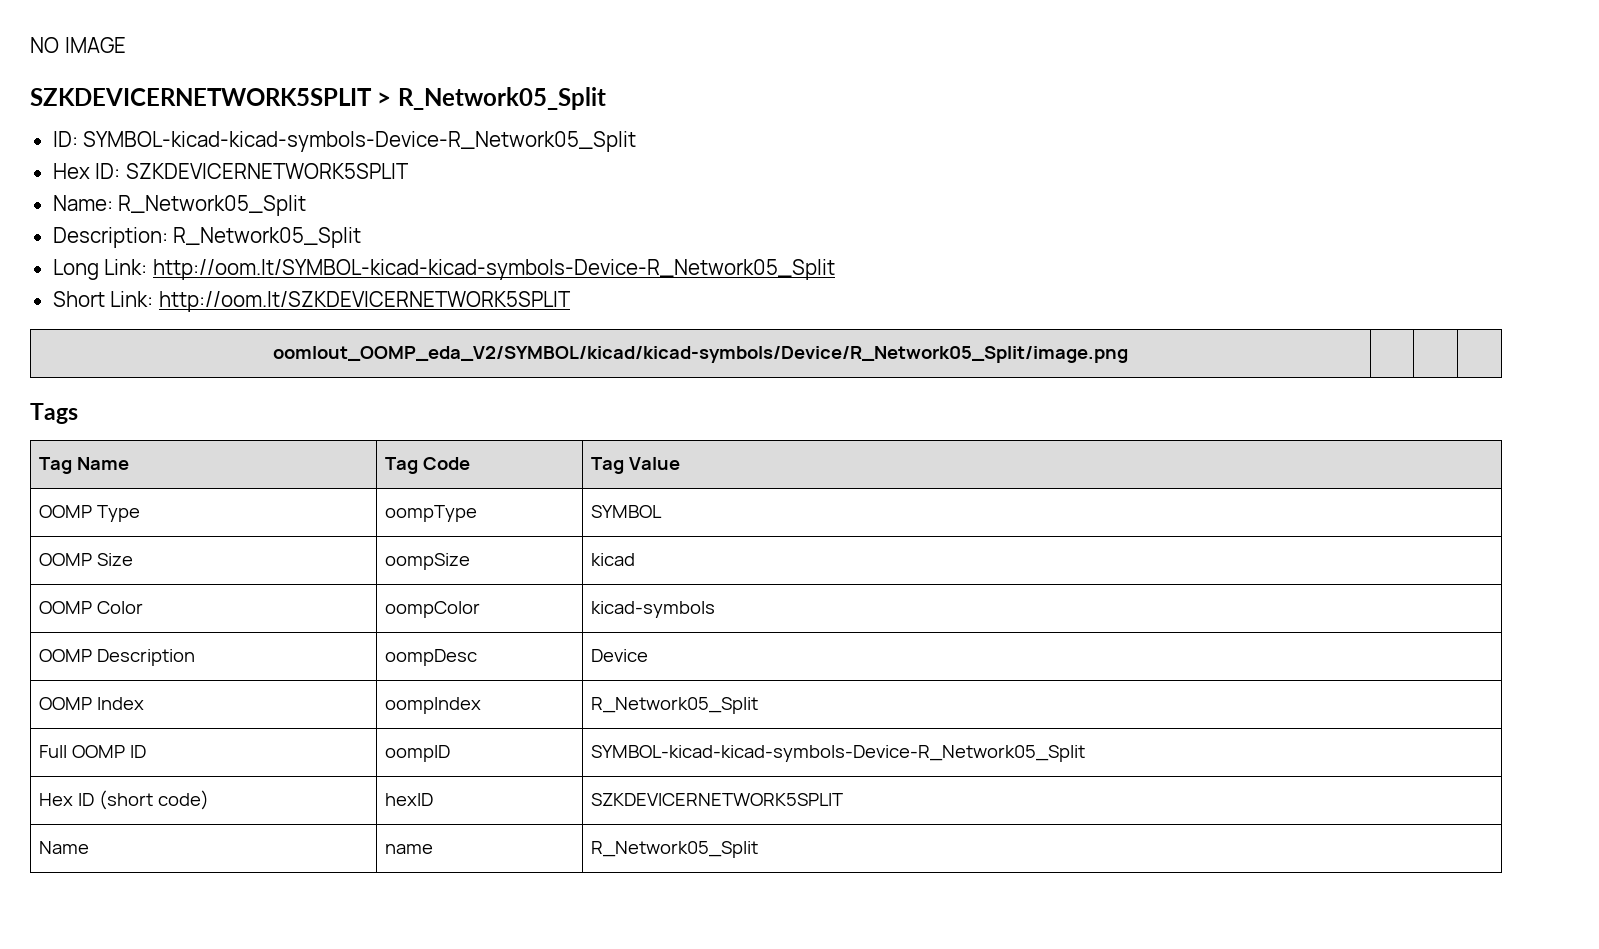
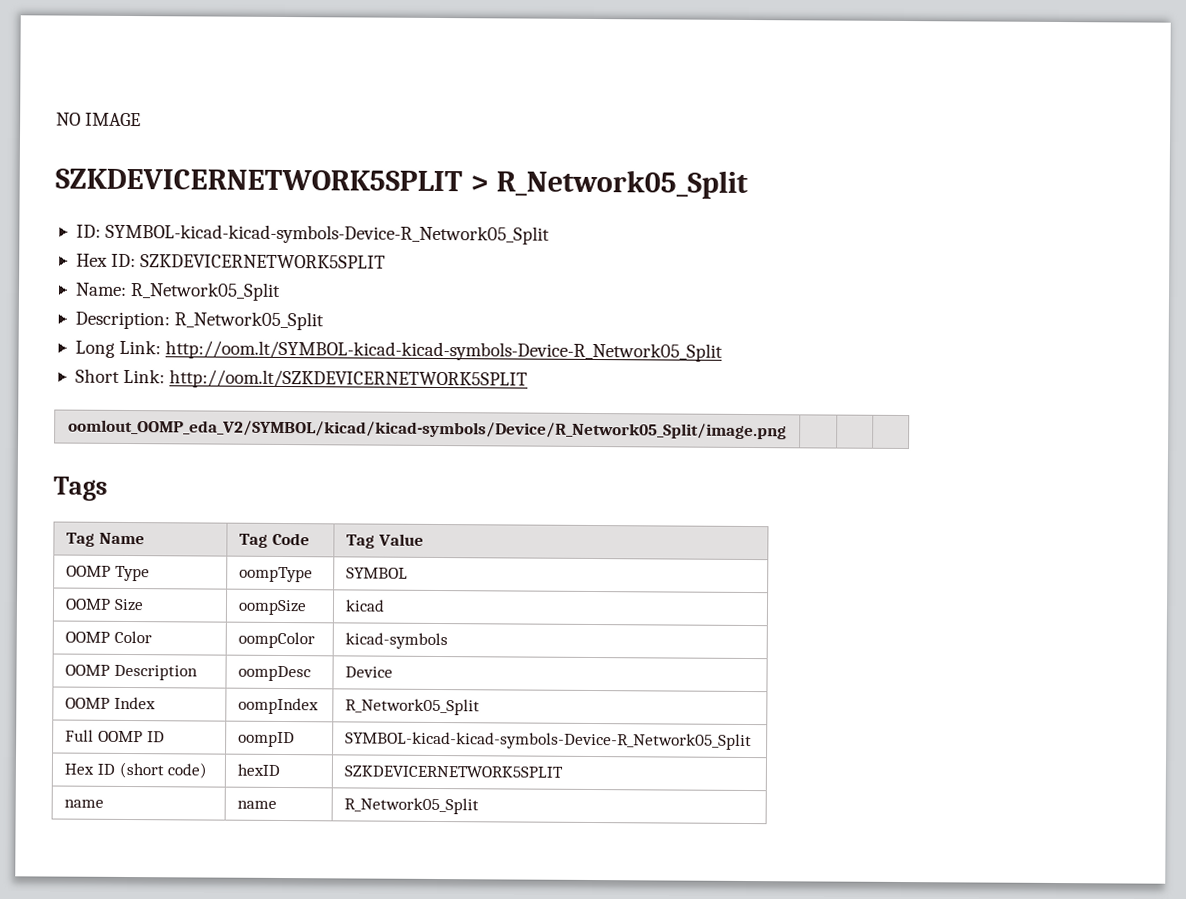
- Name | name | R_Network05_Split
+ name | name | R_Network05_Split

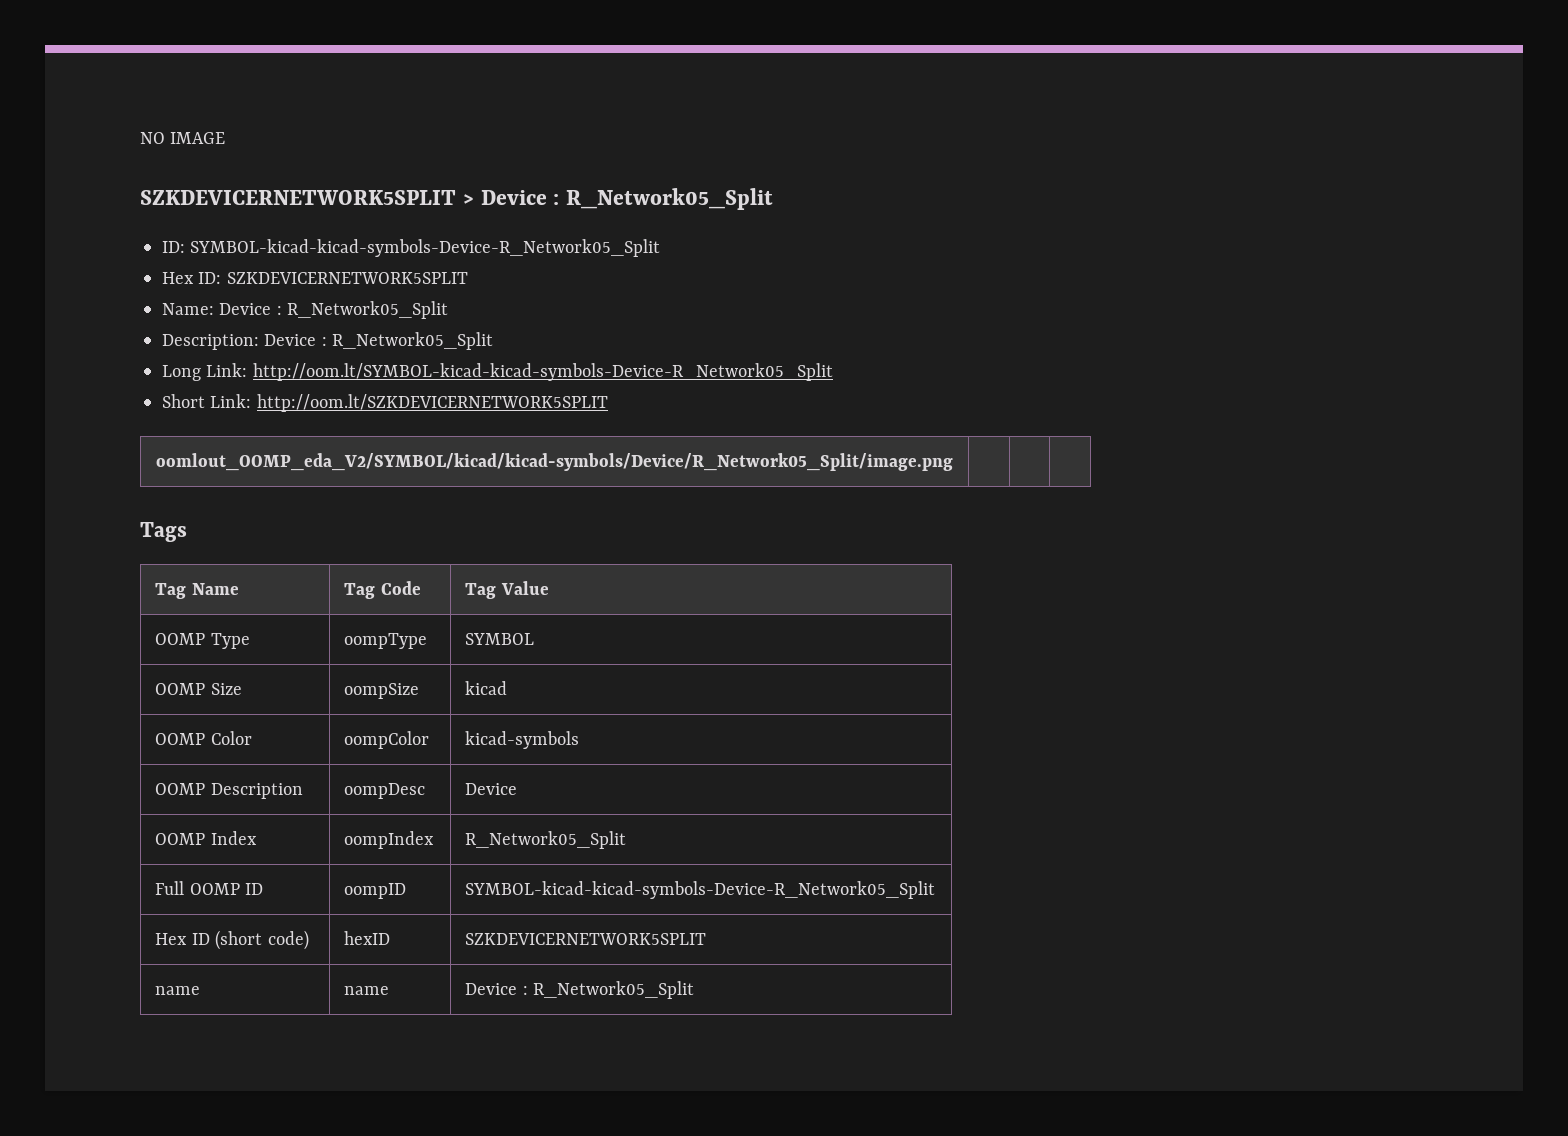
- SZKDEVICERNETWORK5SPLIT > R_Network05_Split
+ SZKDEVICERNETWORK5SPLIT > Device : R_Network05_Split
- Name: R_Network05_Split
+ Name: Device : R_Network05_Split
- Description: R_Network05_Split
+ Description: Device : R_Network05_Split
- name | name | R_Network05_Split
+ name | name | Device : R_Network05_Split

